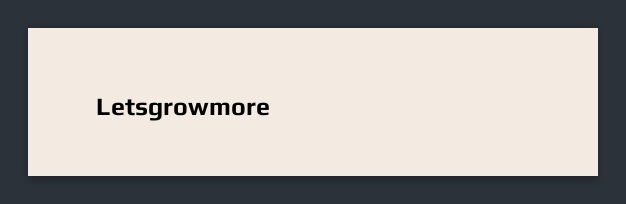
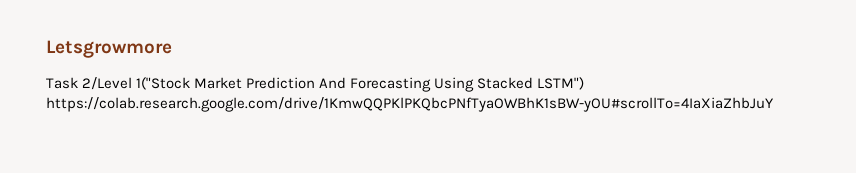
+ Task 2/Level 1("Stock Market Prediction And Forecasting Using Stacked LSTM") https://colab.research.google.com/drive/1KmwQQPKlPKQbcPNfTyaOWBhK1sBW-yOU#scrollTo=4IaXiaZhbJuY

